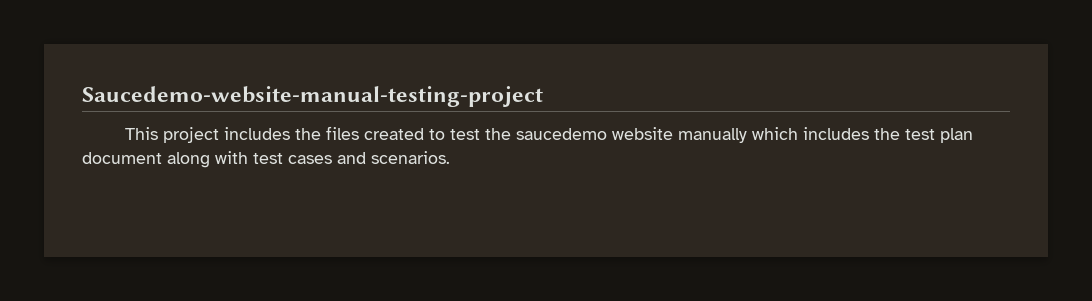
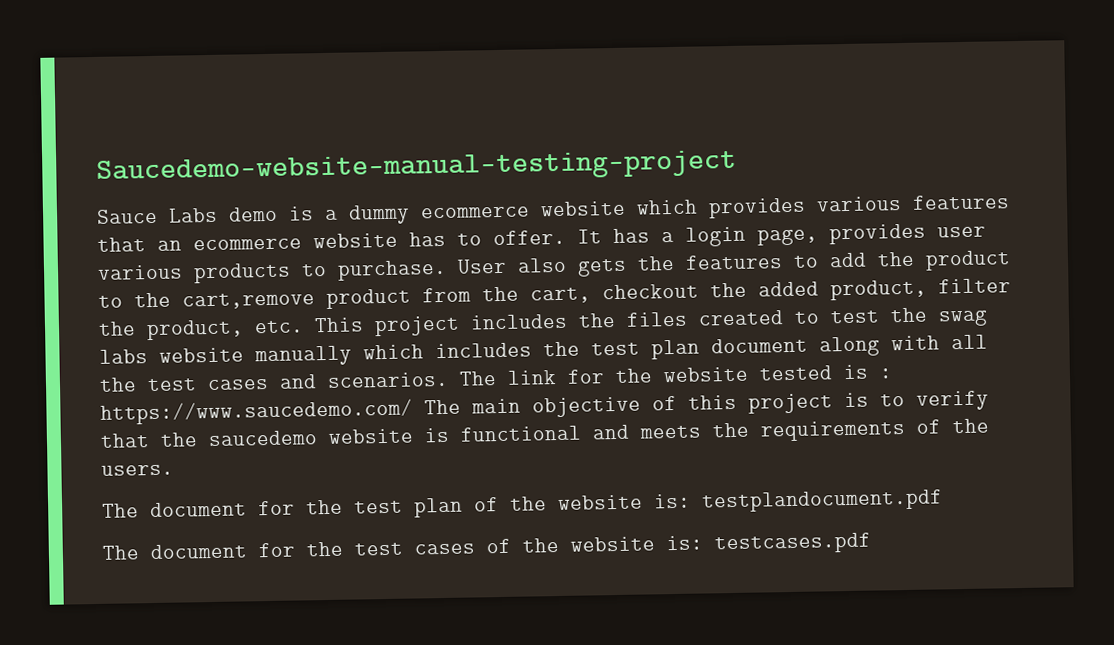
- This project includes the files created to test the saucedemo website manually which includes the test plan document along with test cases and scenarios.
+ Sauce Labs demo is a dummy ecommerce website which provides various features that an ecommerce website has to offer. It has a login page, provides user various products to purchase. User also gets the features to add the product to the cart,remove product from the cart, checkout the added product, filter the product, etc. This project includes the files created to test the swag labs website manually which includes the test plan document along with all the test cases and scenarios.
+ The link for the website tested is : https://www.saucedemo.com/ The main objective of this project is to verify that the saucedemo website is functional and meets the requirements of the users.
+ The document for the test plan of the website is: testplandocument.pdf
+ The document for the test cases of the website is: testcases.pdf

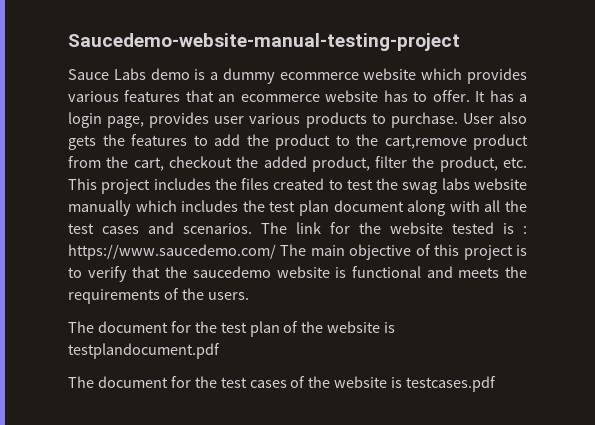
- The document for the test plan of the website is: testplandocument.pdf
+ The document for the test plan of the website is testplandocument.pdf
- The document for the test cases of the website is: testcases.pdf
+ The document for the test cases of the website is testcases.pdf

